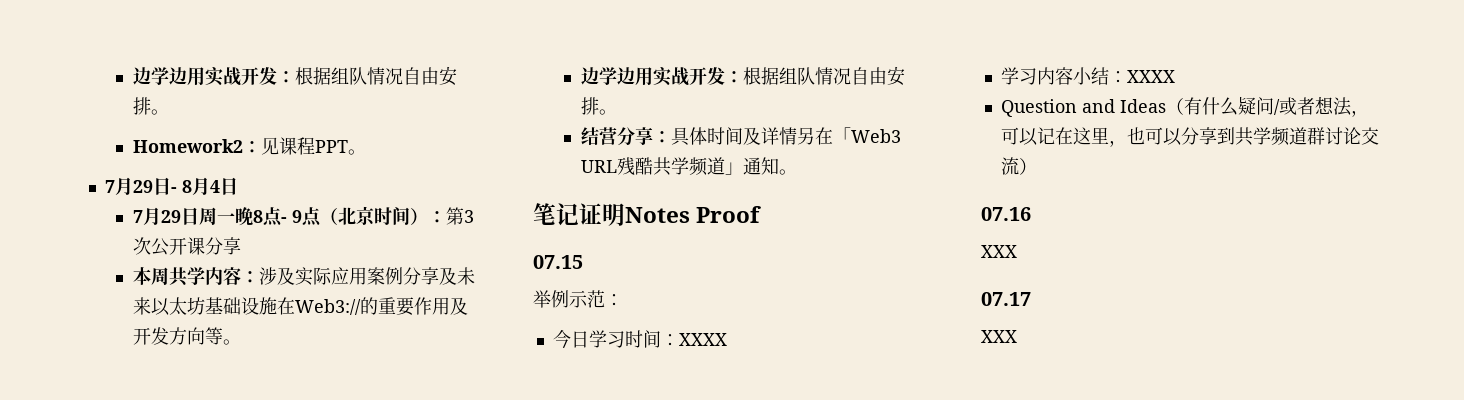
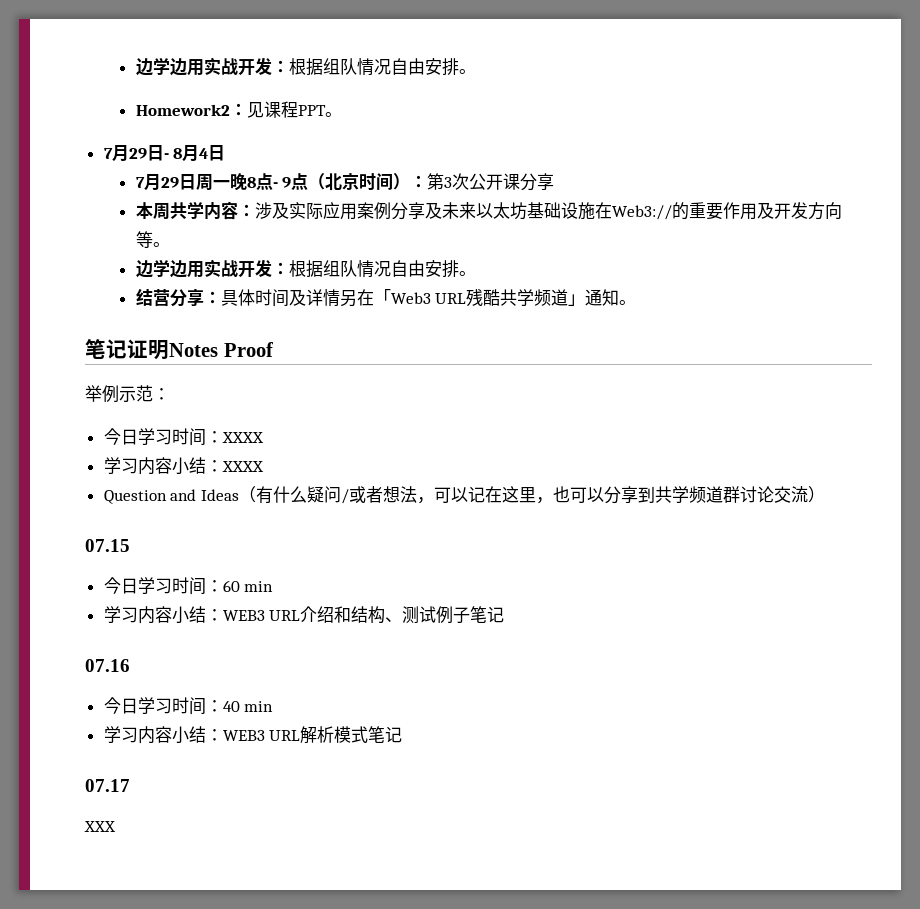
- 07.15
+ 07.15
+ 今日学习时间：60 min
+ 学习内容小结：WEB3 URL介绍和结构、测试例子笔记
  07.16
- XXX
+ 今日学习时间：40 min
+ 学习内容小结：WEB3 URL解析模式笔记

